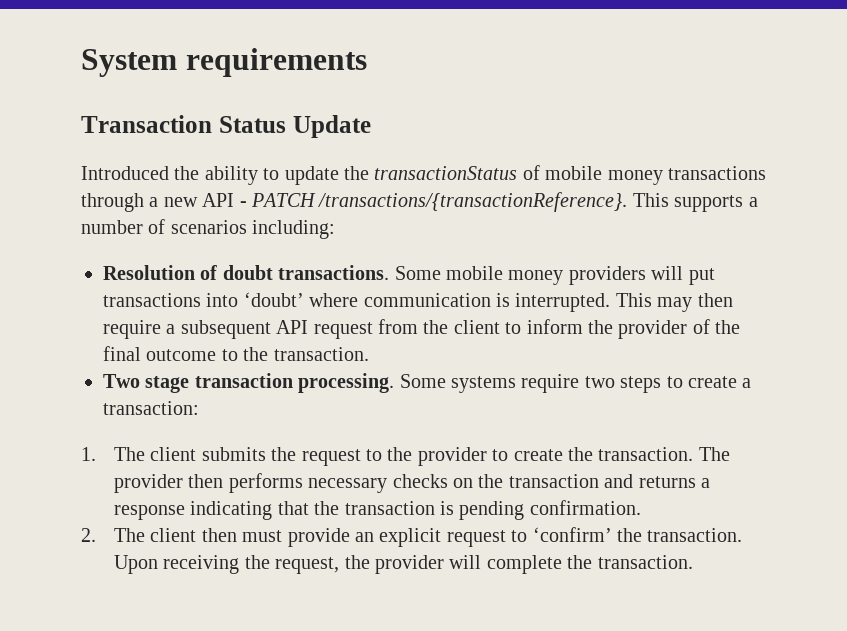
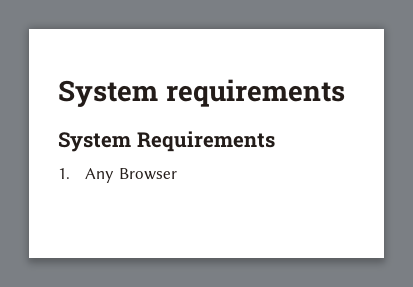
- Transaction Status Update
- Introduced the ability to update the transactionStatus of mobile money transactions through a new API - PATCH /transactions/{transactionReference}. This supports a number of scenarios including:
- Resolution of doubt transactions. Some mobile money providers will put transactions into ‘doubt’ where communication is interrupted. This may then require a subsequent API request from the client to inform the provider of the final outcome to the transaction.
- Two stage transaction processing. Some systems require two steps to create a transaction:
- 1. The client submits the request to the provider to create the transaction. The provider then performs necessary checks on the transaction and returns a response indicating that the transaction is pending confirmation.
- 2. The client then must provide an explicit request to ‘confirm’ the transaction. Upon receiving the request, the provider will complete the transaction.
+ System Requirements
+ 1. Any Browser

